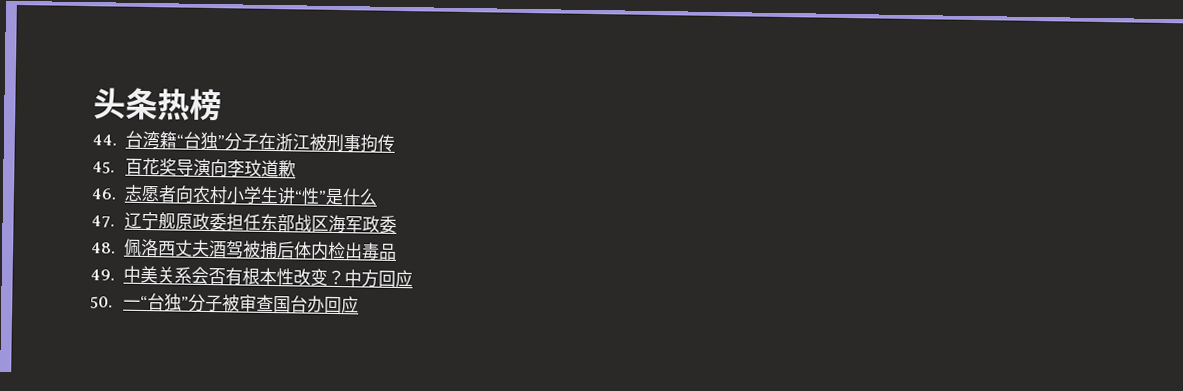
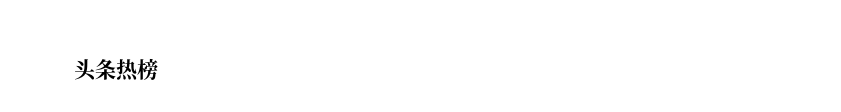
- 44.台湾籍“台独”分子在浙江被刑事拘传
- 45.百花奖导演向李玟道歉
- 46.志愿者向农村小学生讲“性”是什么
- 47.辽宁舰原政委担任东部战区海军政委
- 48.佩洛西丈夫酒驾被捕后体内检出毒品
- 49.中美关系会否有根本性改变？中方回应
- 50.一“台独”分子被审查国台办回应

